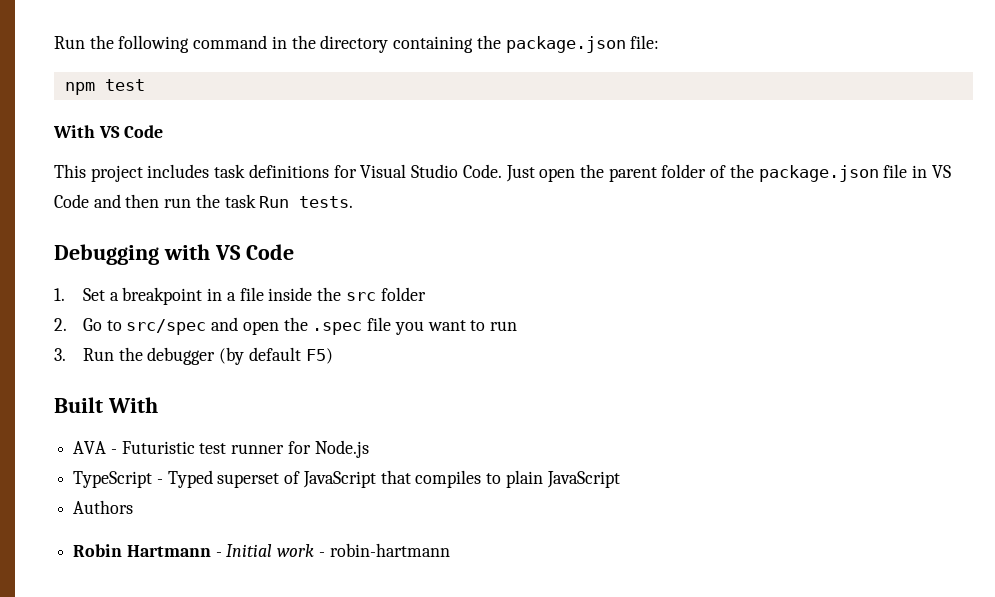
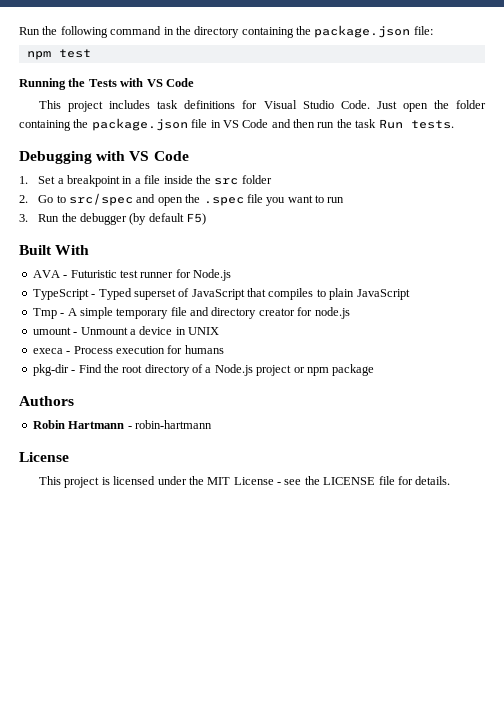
- With VS Code
+ Running the Tests with VS Code
- Just open the parent folder of the package.json file in VS Code and then run the task Run tests.
+ Just open the folder containing the package.json file in VS Code and then run the task Run tests.
+ Tmp - A simple temporary file and directory creator for node.js
+ umount - Unmount a device in UNIX
+ execa - Process execution for humans
+ pkg-dir - Find the root directory of a Node.js project or npm package
  Authors
- Robin Hartmann - Initial work - robin-hartmann
+ Robin Hartmann - robin-hartmann
+ License
+ This project is licensed under the MIT License - see the LICENSE file for details.

